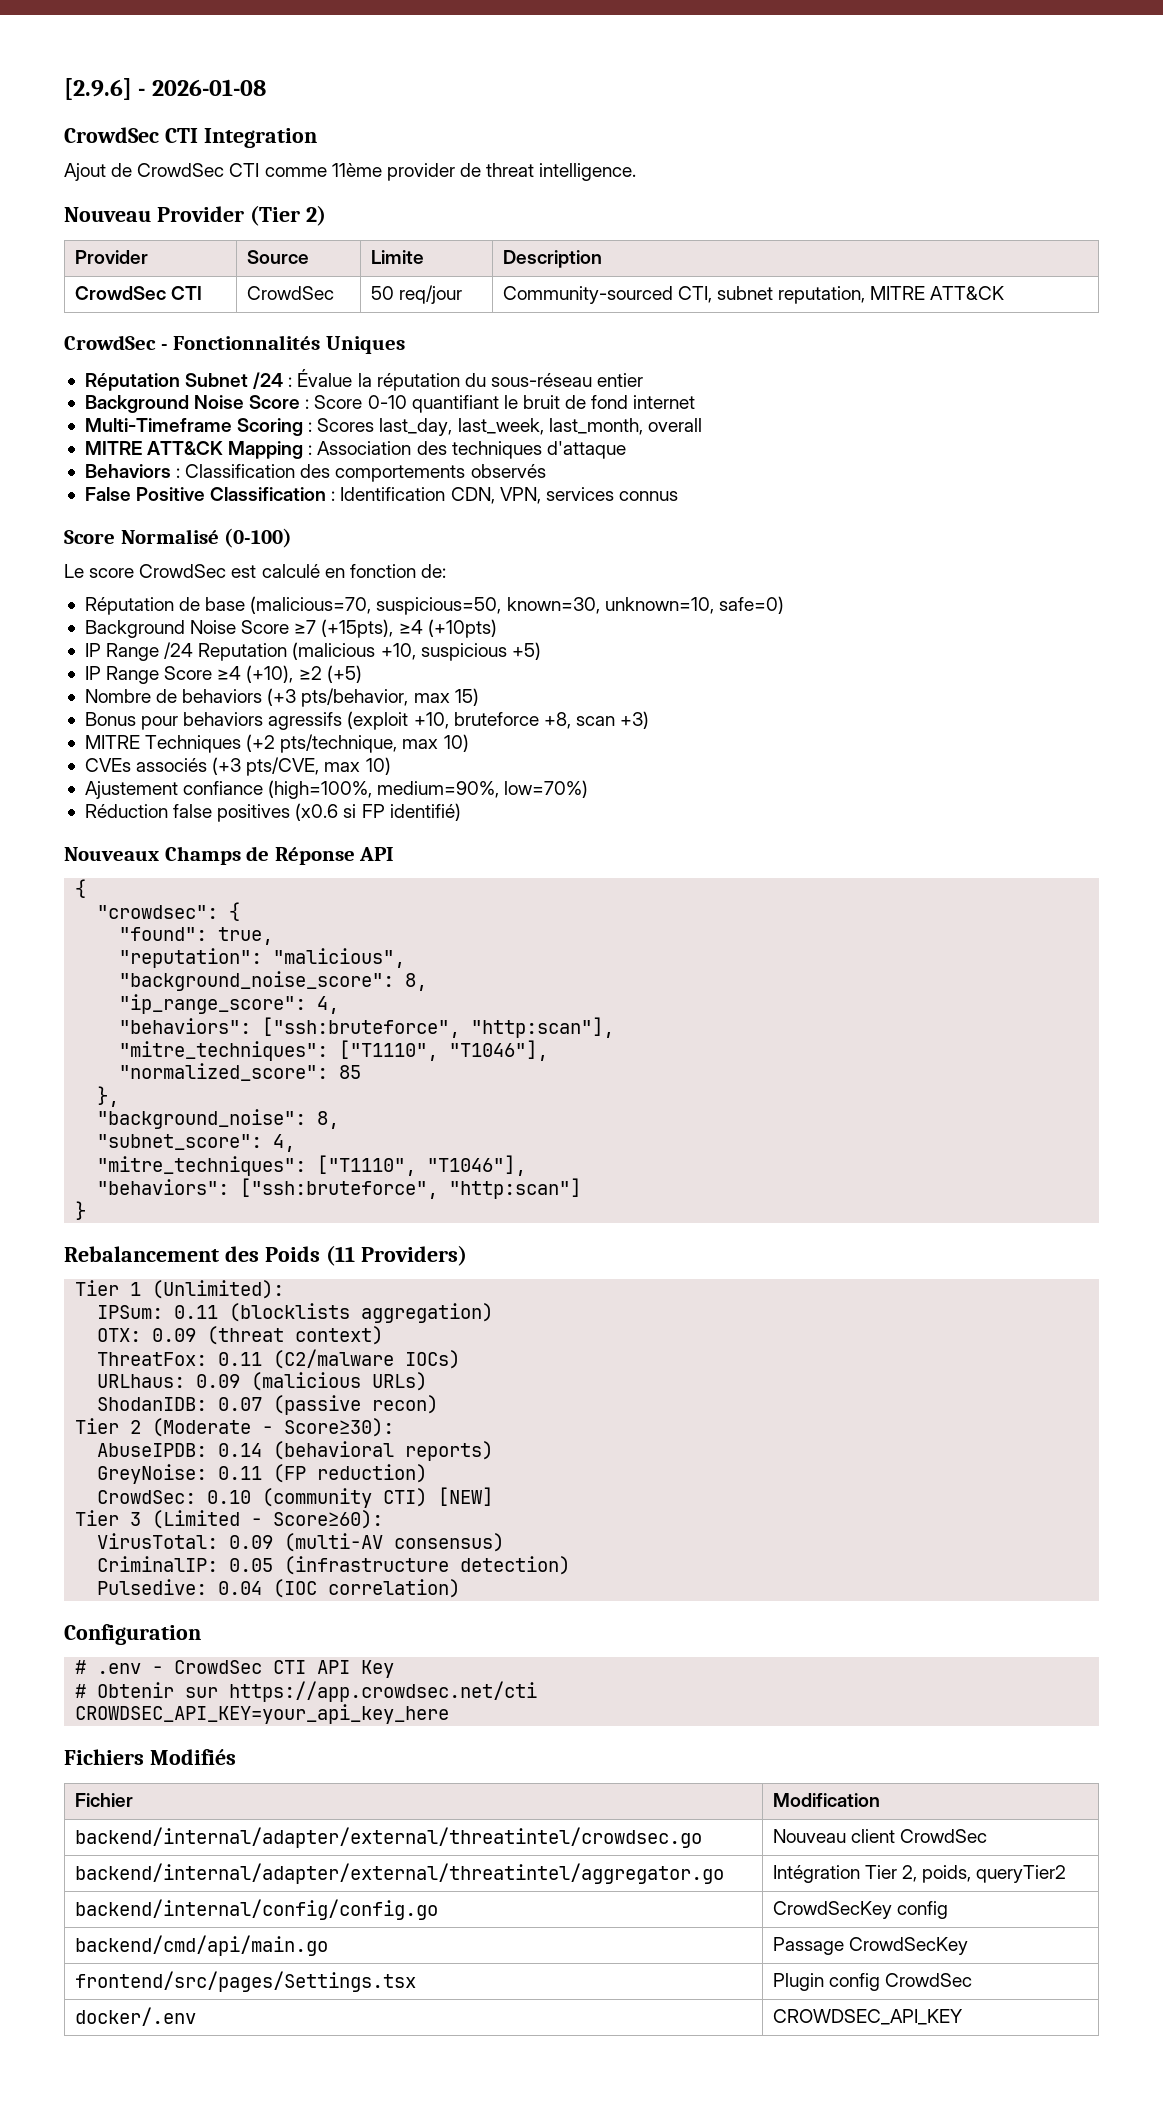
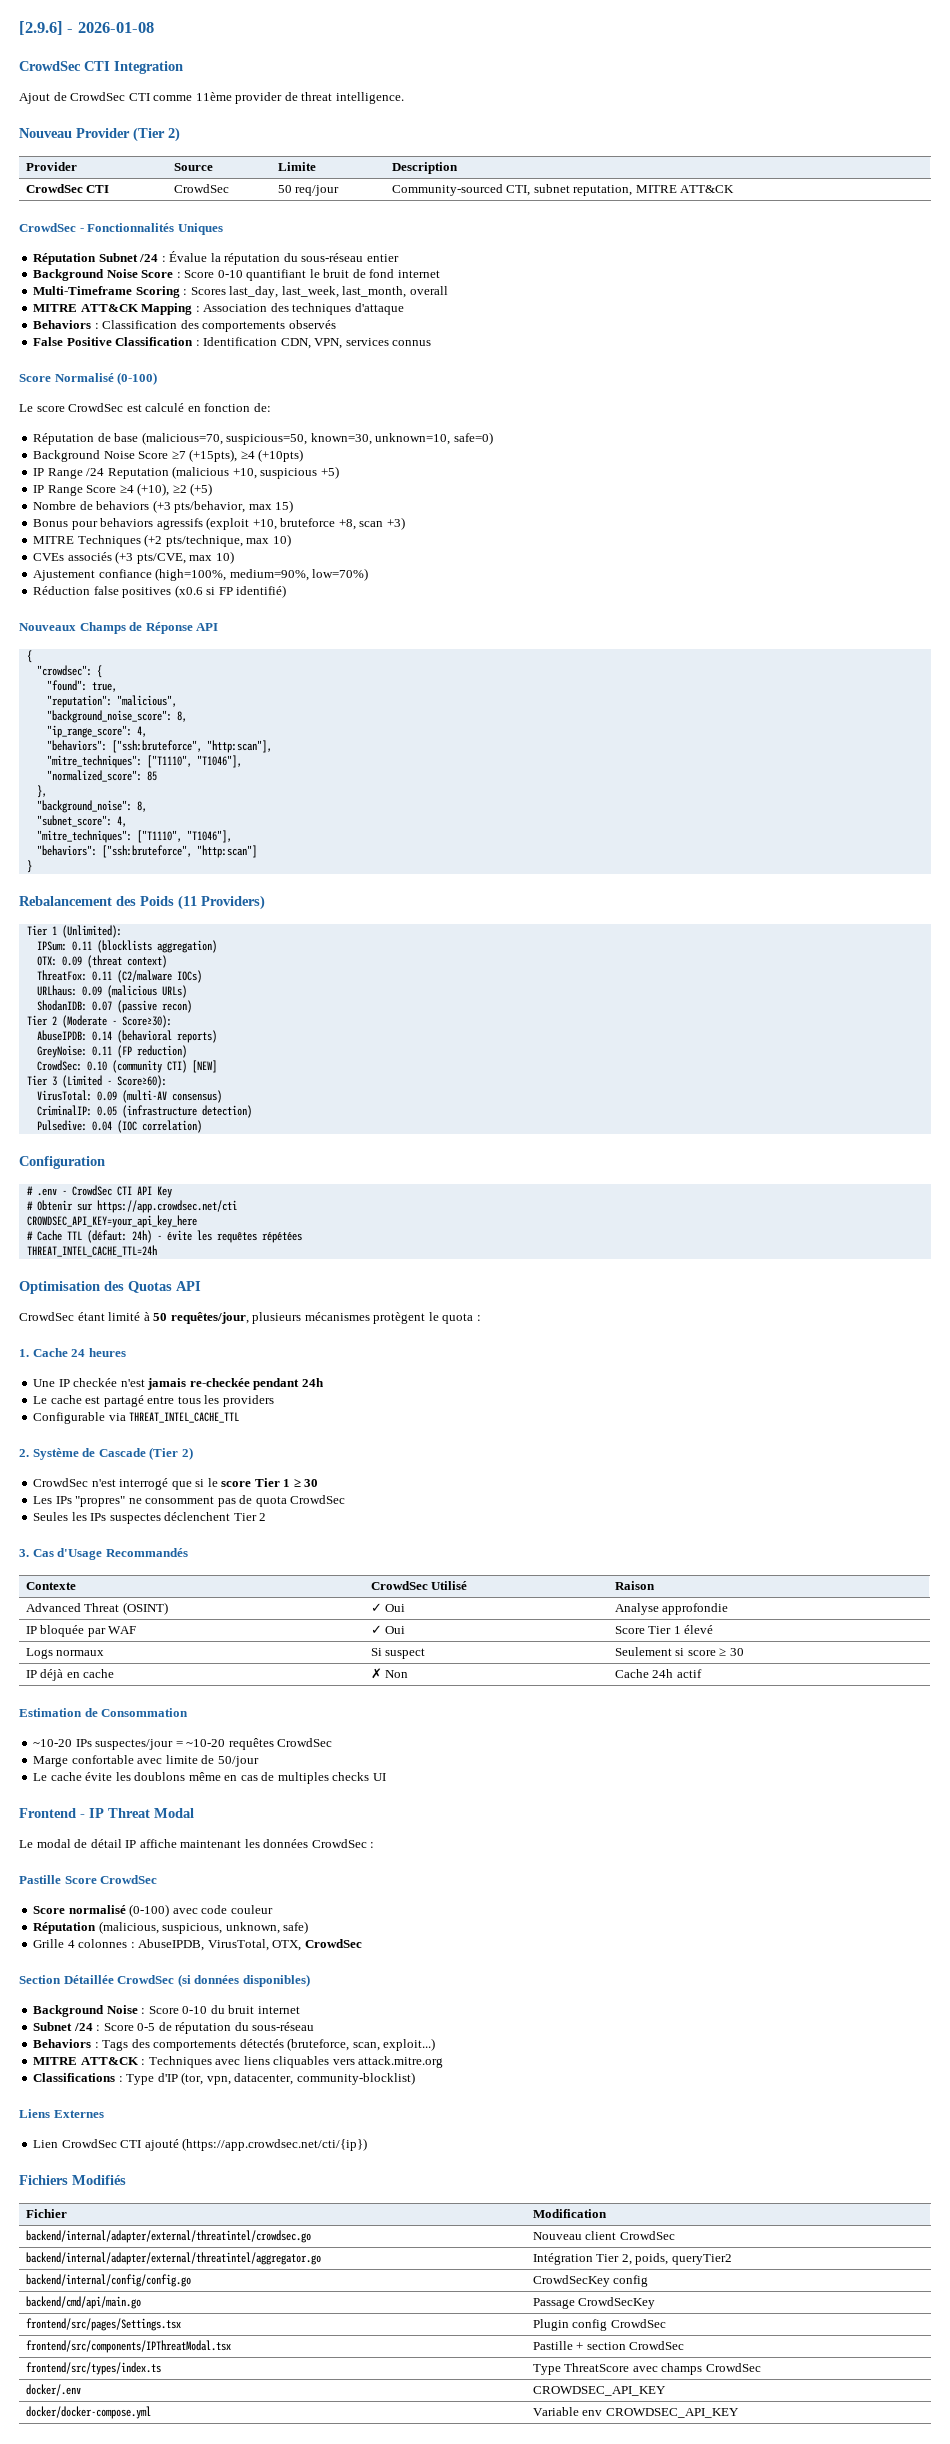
+ # Cache TTL (défaut: 24h) - évite les requêtes répétées
+ THREAT_INTEL_CACHE_TTL=24h
+ Optimisation des Quotas API
+ CrowdSec étant limité à 50 requêtes/jour, plusieurs mécanismes protègent le quota :
+ 1. Cache 24 heures
+ Une IP checkée n'est jamais re-checkée pendant 24h
+ Le cache est partagé entre tous les providers
+ Configurable via THREAT_INTEL_CACHE_TTL
+ 2. Système de Cascade (Tier 2)
+ CrowdSec n'est interrogé que si le score Tier 1 ≥ 30
+ Les IPs "propres" ne consomment pas de quota CrowdSec
+ Seules les IPs suspectes déclenchent Tier 2
+ 3. Cas d'Usage Recommandés
+ Contexte | CrowdSec Utilisé | Raison
+ Advanced Threat (OSINT) | ✓ Oui | Analyse approfondie
+ IP bloquée par WAF | ✓ Oui | Score Tier 1 élevé
+ Logs normaux | Si suspect | Seulement si score ≥ 30
+ IP déjà en cache | ✗ Non | Cache 24h actif
+ Estimation de Consommation
+ ~10-20 IPs suspectes/jour = ~10-20 requêtes CrowdSec
+ Marge confortable avec limite de 50/jour
+ Le cache évite les doublons même en cas de multiples checks UI
+ Frontend - IP Threat Modal
+ Le modal de détail IP affiche maintenant les données CrowdSec :
+ Pastille Score CrowdSec
+ Score normalisé (0-100) avec code couleur
+ Réputation (malicious, suspicious, unknown, safe)
+ Grille 4 colonnes : AbuseIPDB, VirusTotal, OTX, CrowdSec
+ Section Détaillée CrowdSec (si données disponibles)
+ Background Noise : Score 0-10 du bruit internet
+ Subnet /24 : Score 0-5 de réputation du sous-réseau
+ Behaviors : Tags des comportements détectés (bruteforce, scan, exploit...)
+ MITRE ATT&CK : Techniques avec liens cliquables vers attack.mitre.org
+ Classifications : Type d'IP (tor, vpn, datacenter, community-blocklist)
+ Liens Externes
+ Lien CrowdSec CTI ajouté (https://app.crowdsec.net/cti/{ip})
+ frontend/src/components/IPThreatModal.tsx | Pastille + section CrowdSec
+ frontend/src/types/index.ts | Type ThreatScore avec champs CrowdSec
  docker/.env | CROWDSEC_API_KEY
+ docker/docker-compose.yml | Variable env CROWDSEC_API_KEY

